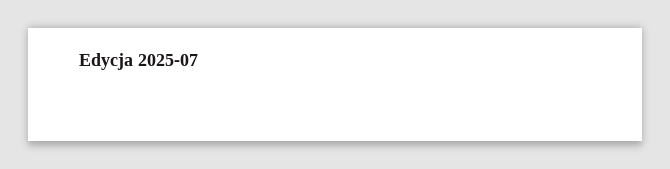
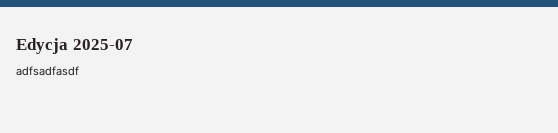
+ adfsadfasdf

